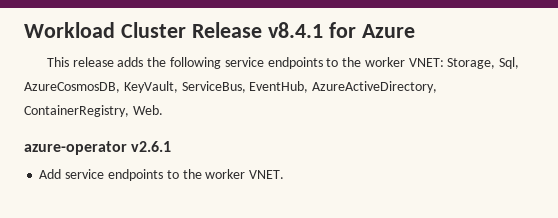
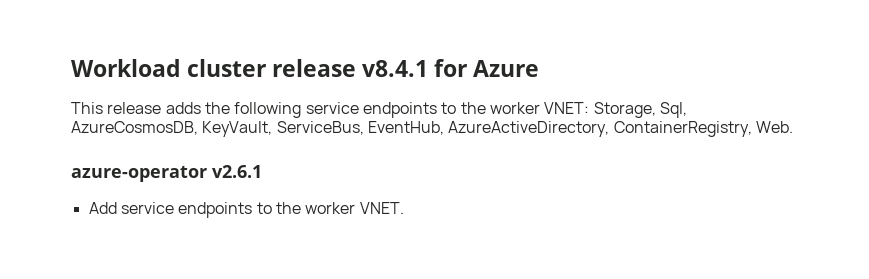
- Workload Cluster Release v8.4.1 for Azure
+ Workload cluster release v8.4.1 for Azure

